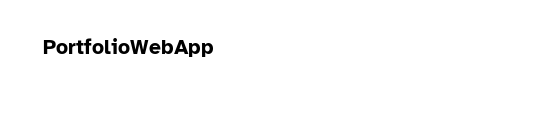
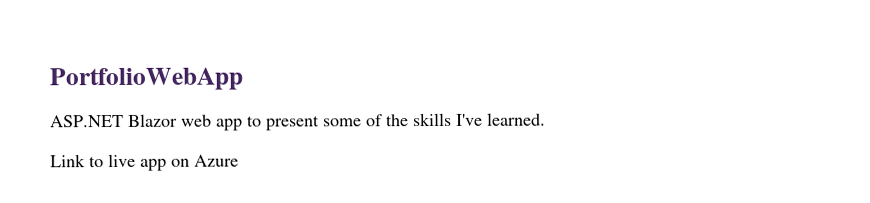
+ ASP.NET Blazor web app to present some of the skills I've learned.
+ Link to live app on Azure

